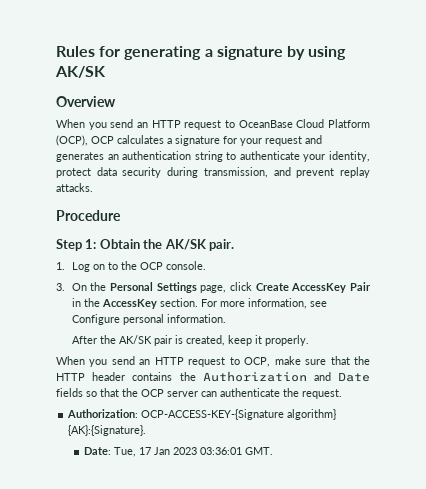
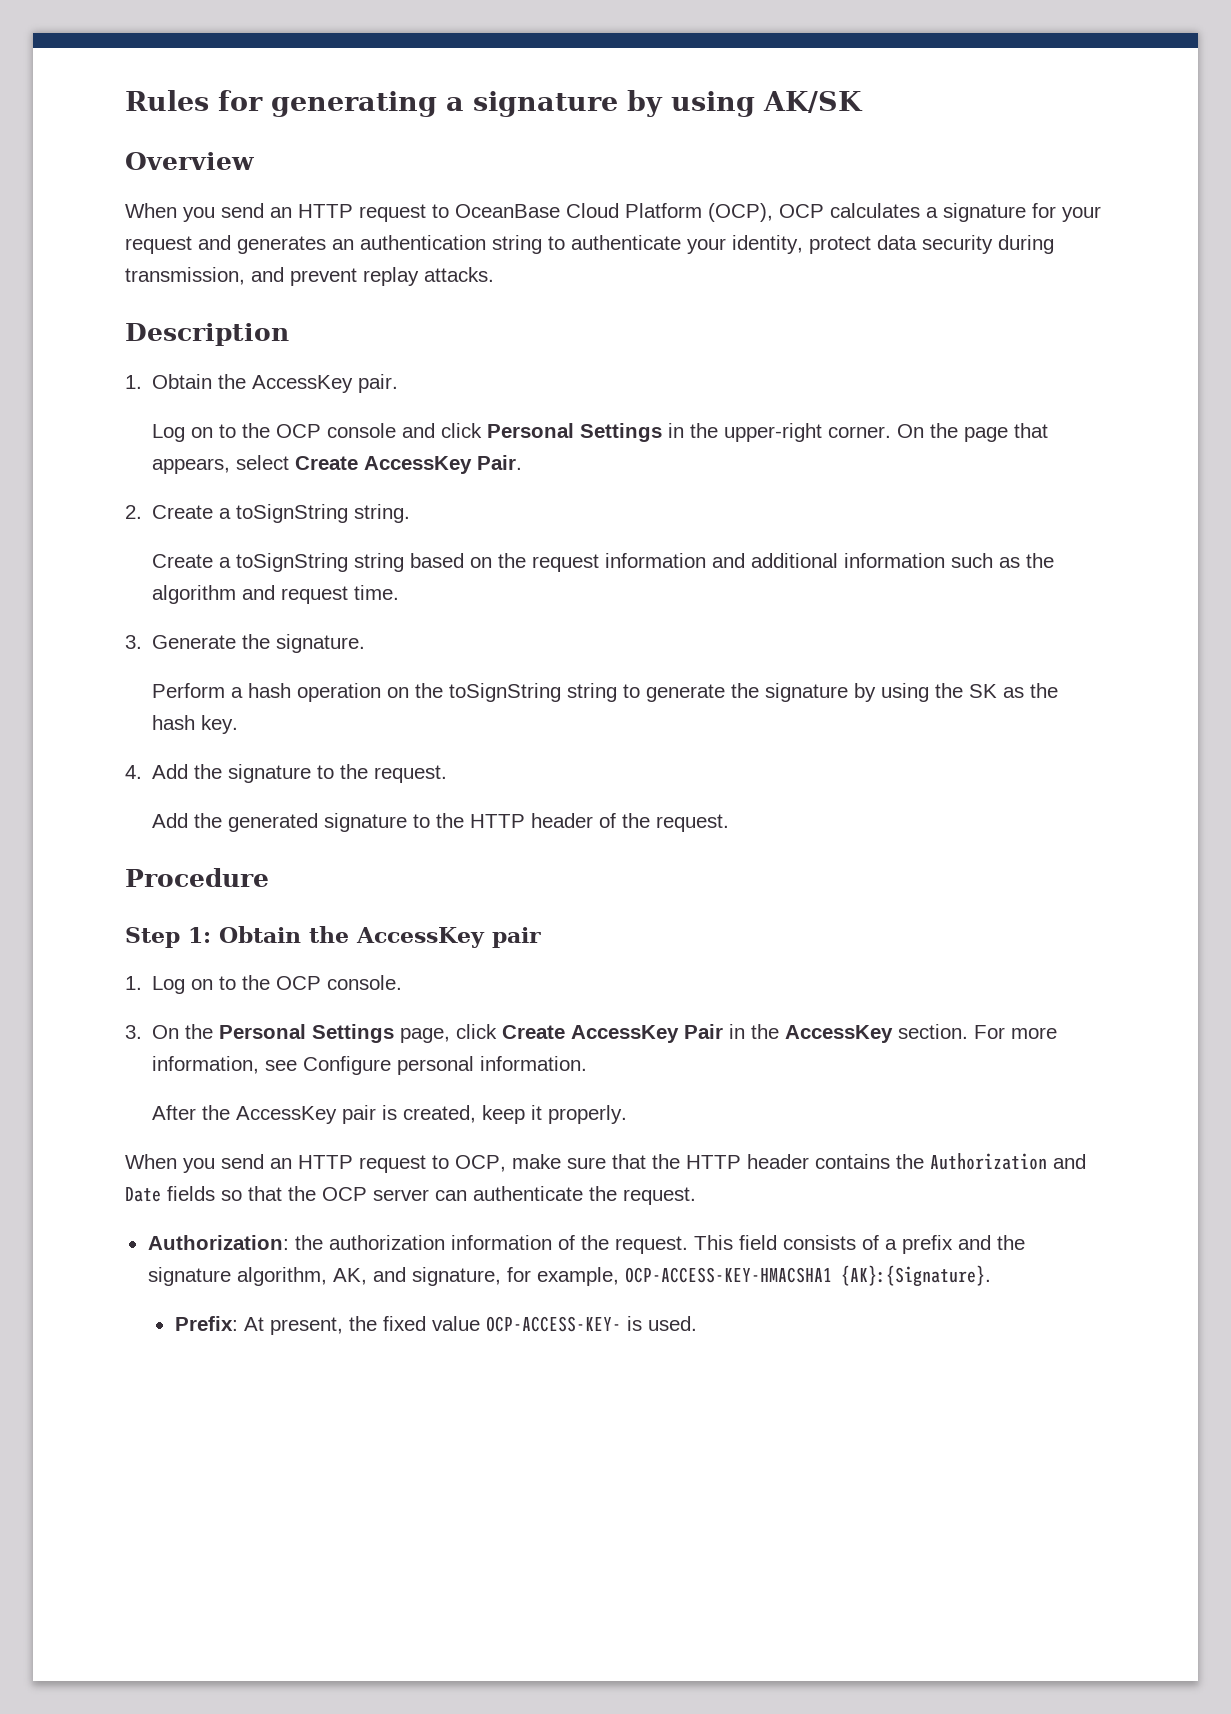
+ Description
+ 1. Obtain the AccessKey pair.
+ Log on to the OCP console and click Personal Settings in the upper-right corner. On the page that appears, select Create AccessKey Pair.
+ 2. Create a toSignString string.
+ Create a toSignString string based on the request information and additional information such as the algorithm and request time.
+ 3. Generate the signature.
+ Perform a hash operation on the toSignString string to generate the signature by using the SK as the hash key.
+ 4. Add the signature to the request.
+ Add the generated signature to the HTTP header of the request.
- Step 1: Obtain the AK/SK pair.
+ Step 1: Obtain the AccessKey pair
- After the AK/SK pair is created, keep it properly.
+ After the AccessKey pair is created, keep it properly.
- Authorization: OCP-ACCESS-KEY-{Signature algorithm} {AK}:{Signature}.
- Date: Tue, 17 Jan 2023 03:36:01 GMT.
+ Authorization: the authorization information of the request. This field consists of a prefix and the signature algorithm, AK, and signature, for example, OCP-ACCESS-KEY-HMACSHA1 {AK}:{Signature}.
+ Prefix: At present, the fixed value OCP-ACCESS-KEY- is used.

